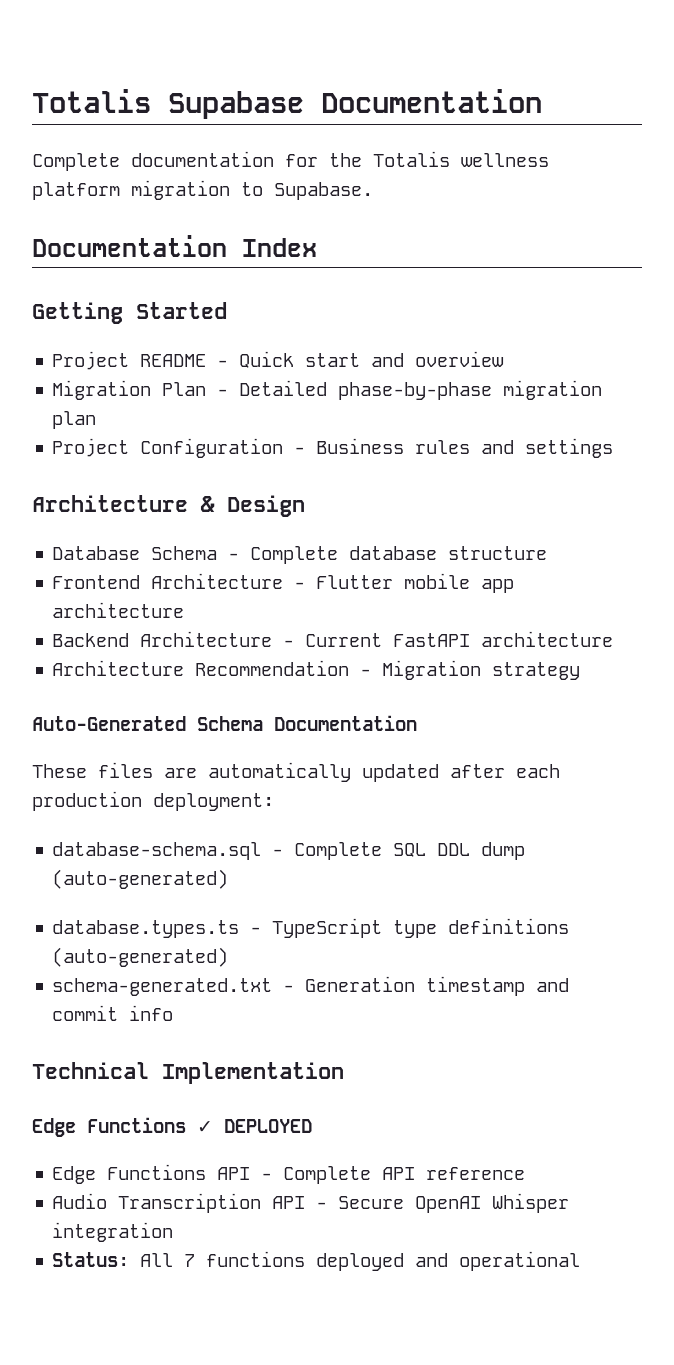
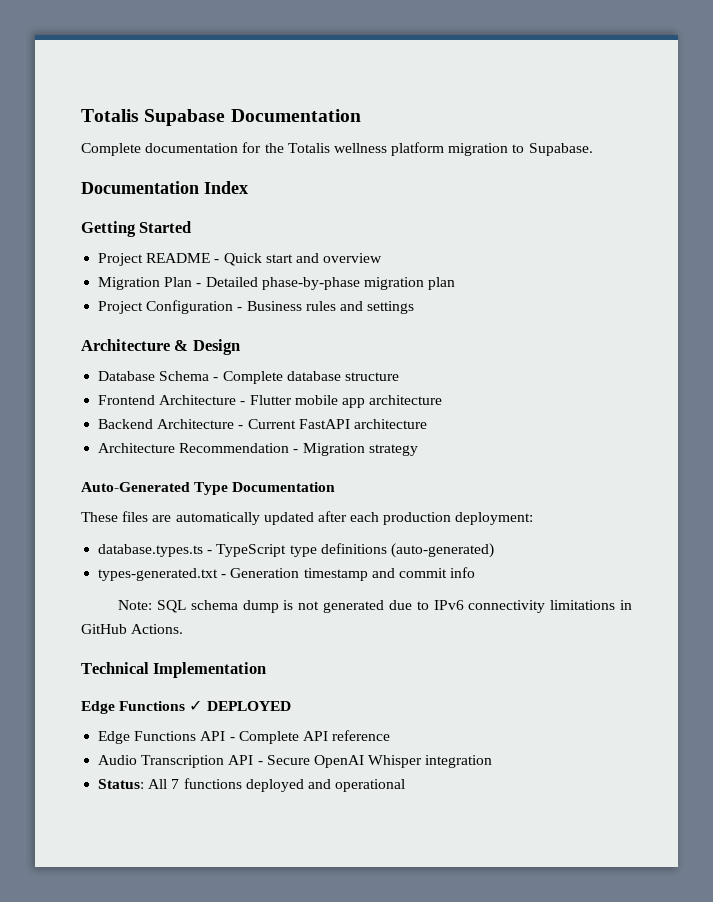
- Auto-Generated Schema Documentation
+ Auto-Generated Type Documentation
- database-schema.sql - Complete SQL DDL dump (auto-generated)
- schema-generated.txt - Generation timestamp and commit info
+ types-generated.txt - Generation timestamp and commit info
+ Note: SQL schema dump is not generated due to IPv6 connectivity limitations in GitHub Actions.

